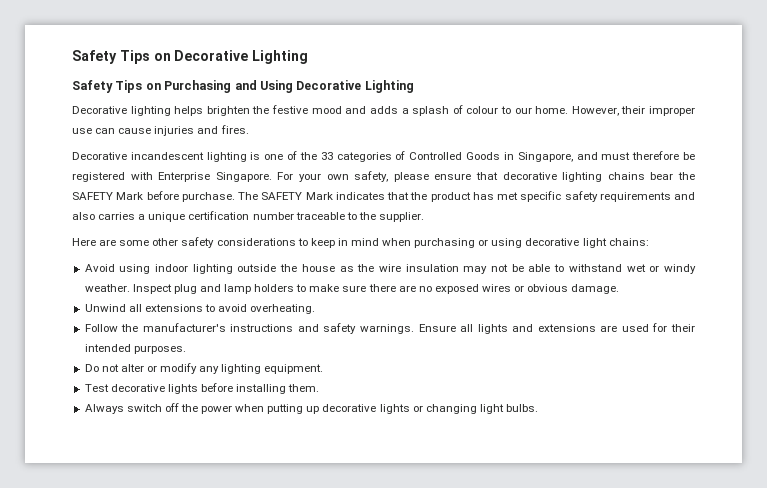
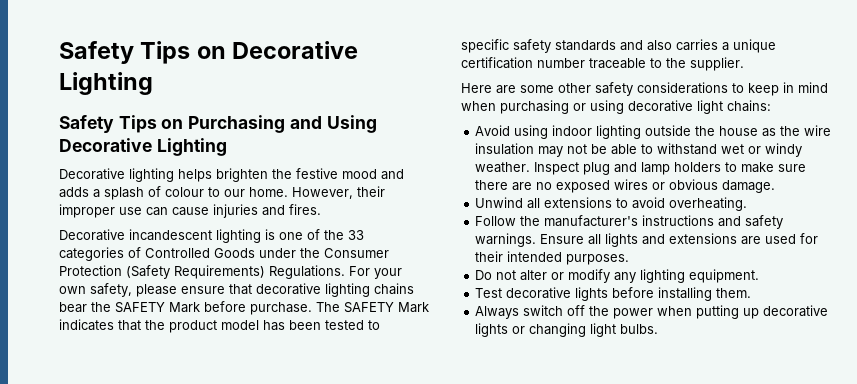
- Decorative incandescent lighting is one of the 33 categories of Controlled Goods in Singapore, and must therefore be registered with Enterprise Singapore.
+ Decorative incandescent lighting is one of the 33 categories of Controlled Goods under the Consumer Protection (Safety Requirements) Regulations.
- The SAFETY Mark indicates that the product has met specific safety requirements and also carries a unique certification number traceable to the supplier.
+ The SAFETY Mark indicates that the product model has been tested to specific safety standards and also carries a unique certification number traceable to the supplier.

